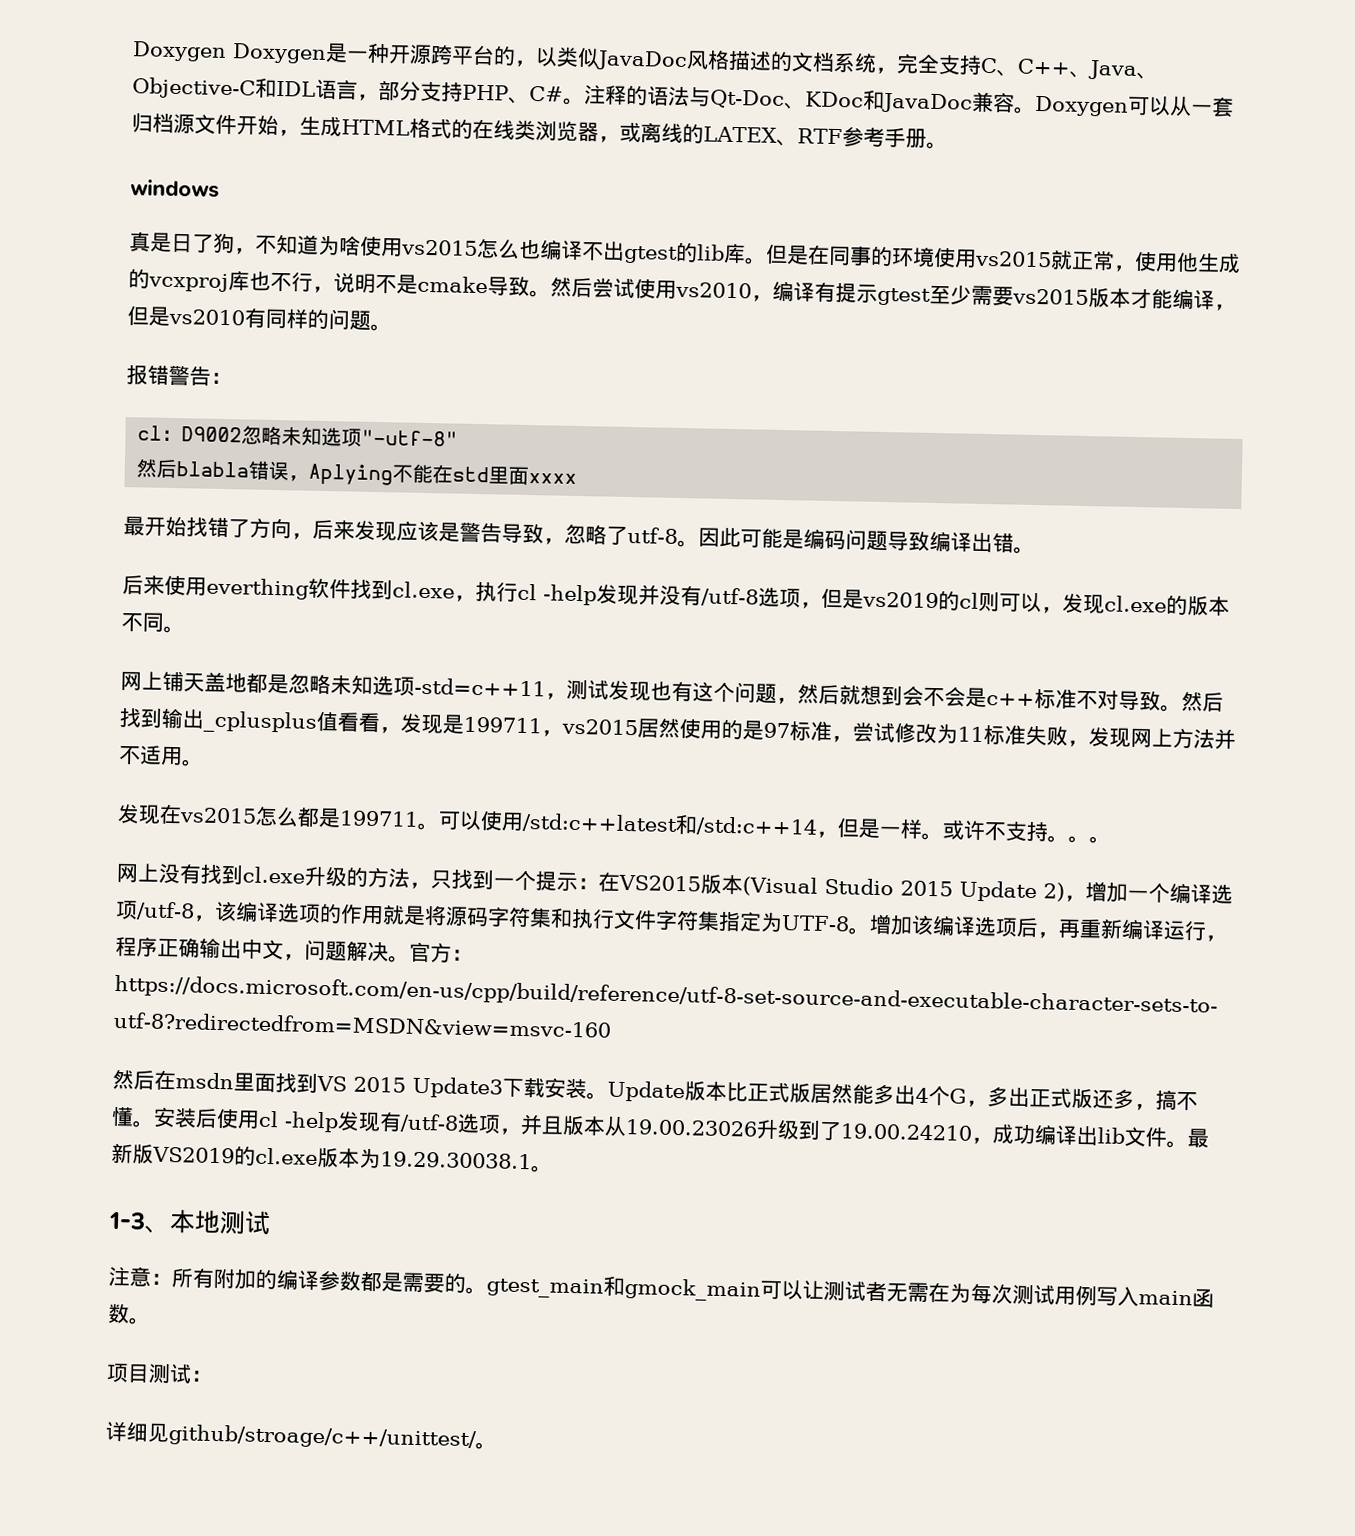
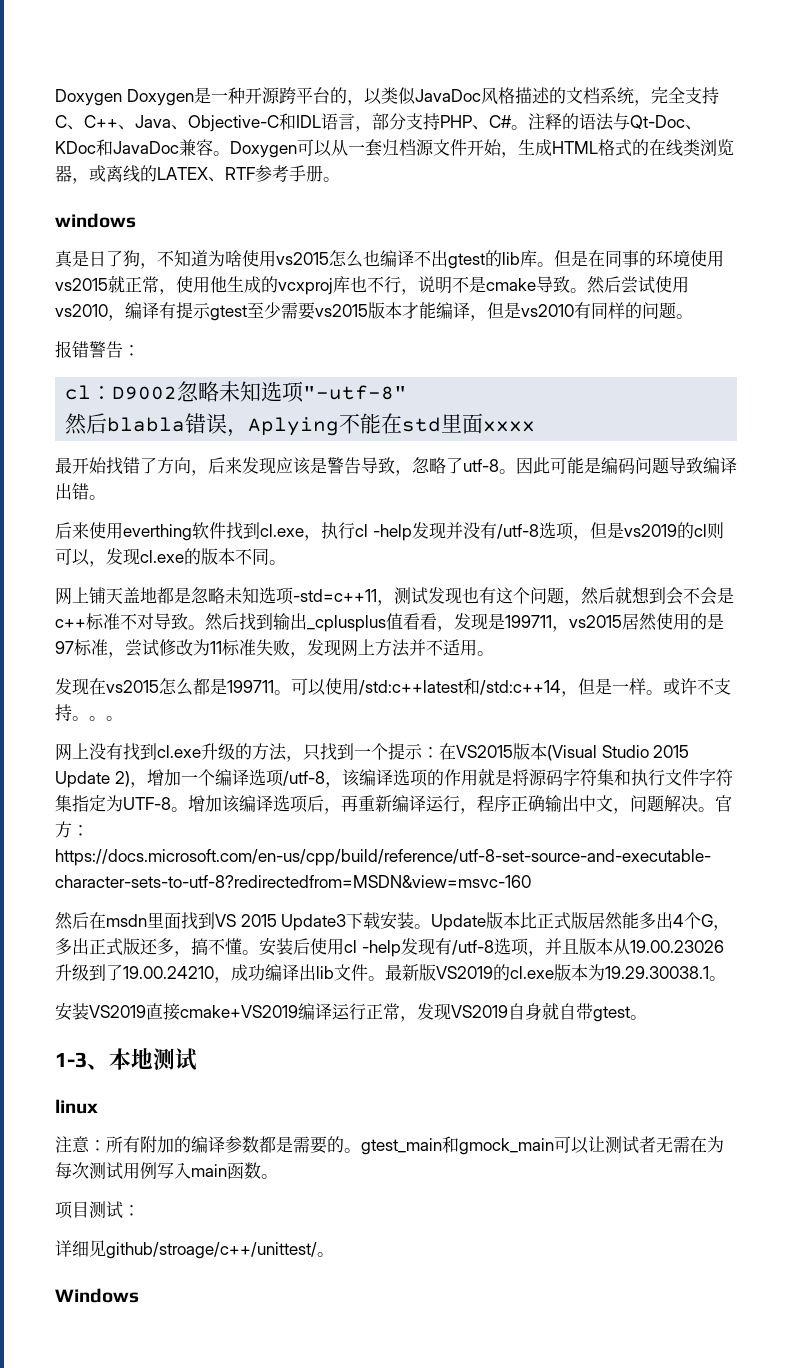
+ 安装VS2019直接cmake+VS2019编译运行正常，发现VS2019自身就自带gtest。
+ linux
+ Windows

